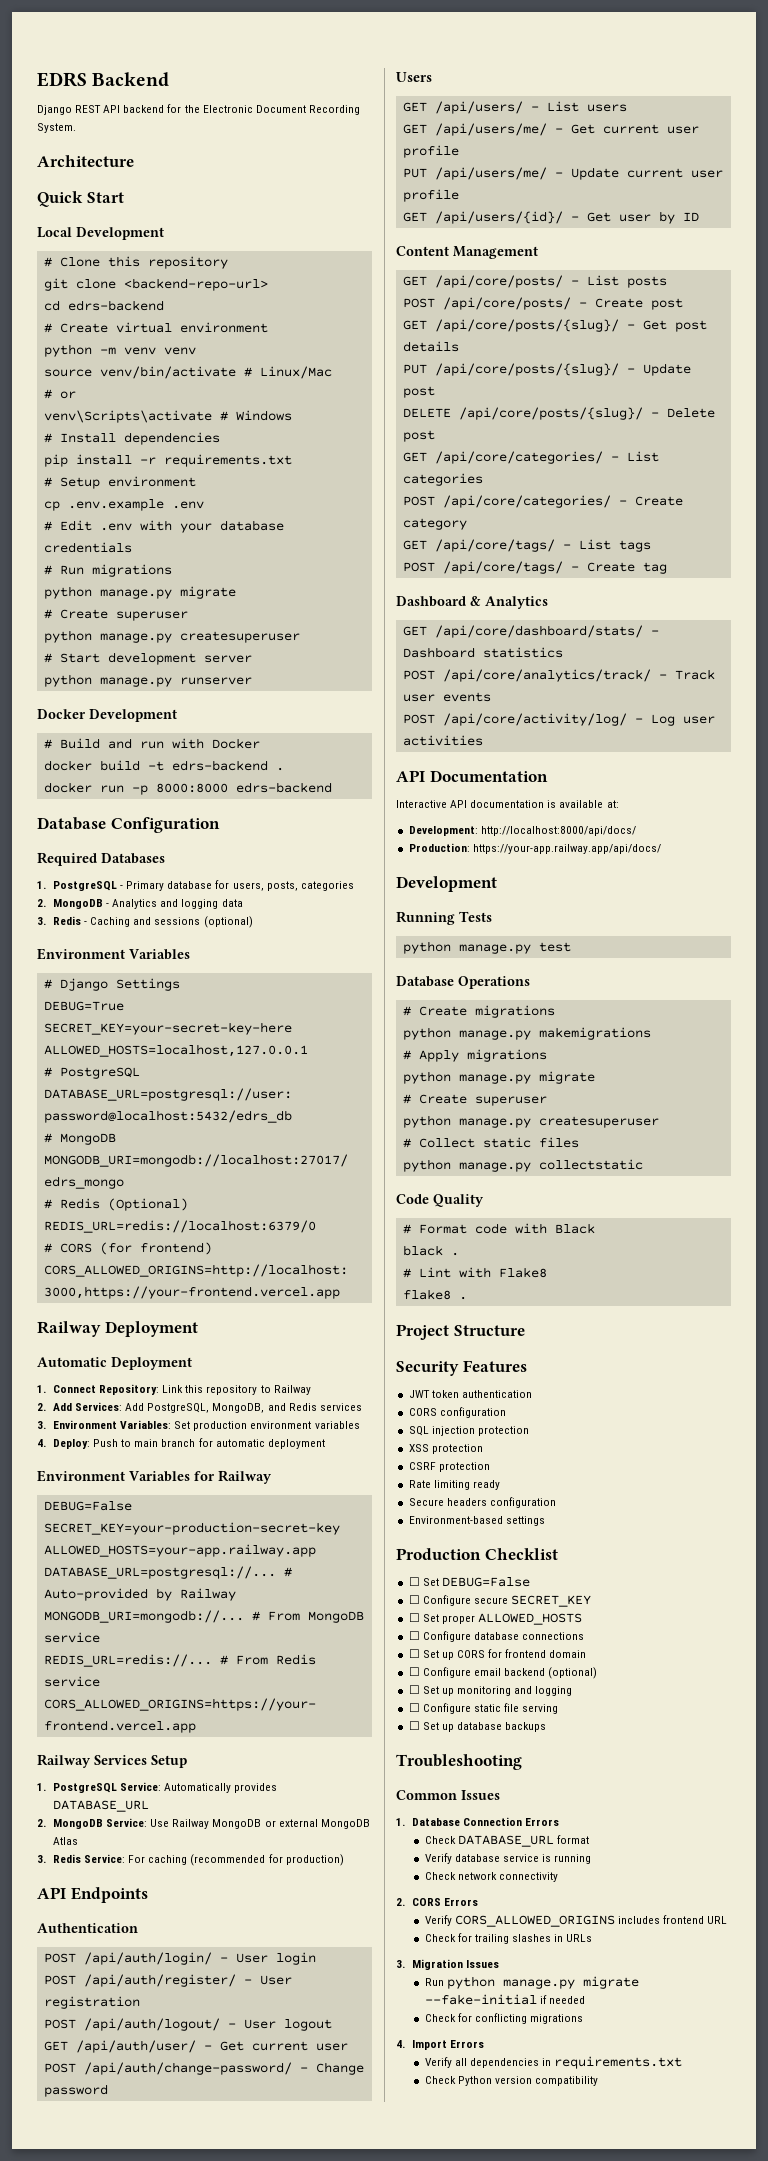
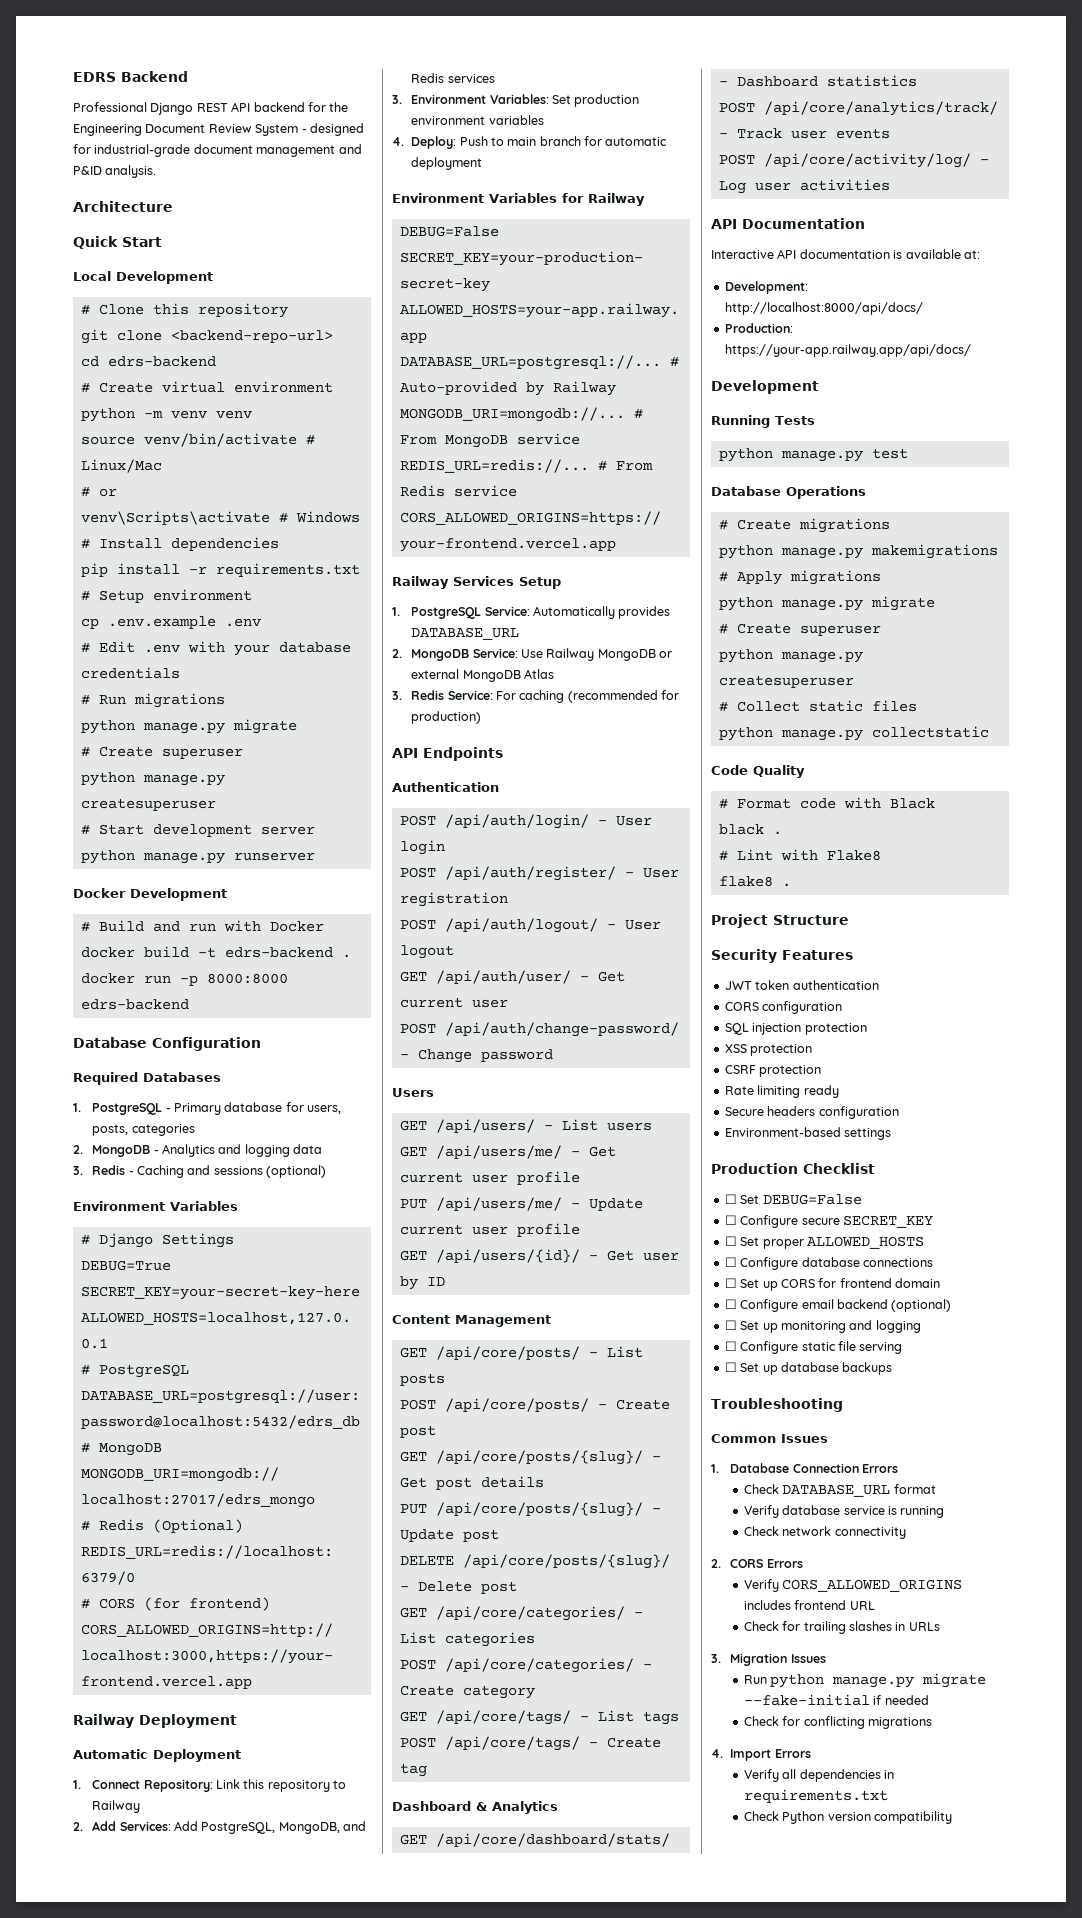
- Django REST API backend for the Electronic Document Recording System.
+ Professional Django REST API backend for the Engineering Document Review System - designed for industrial-grade document management and P&ID analysis.

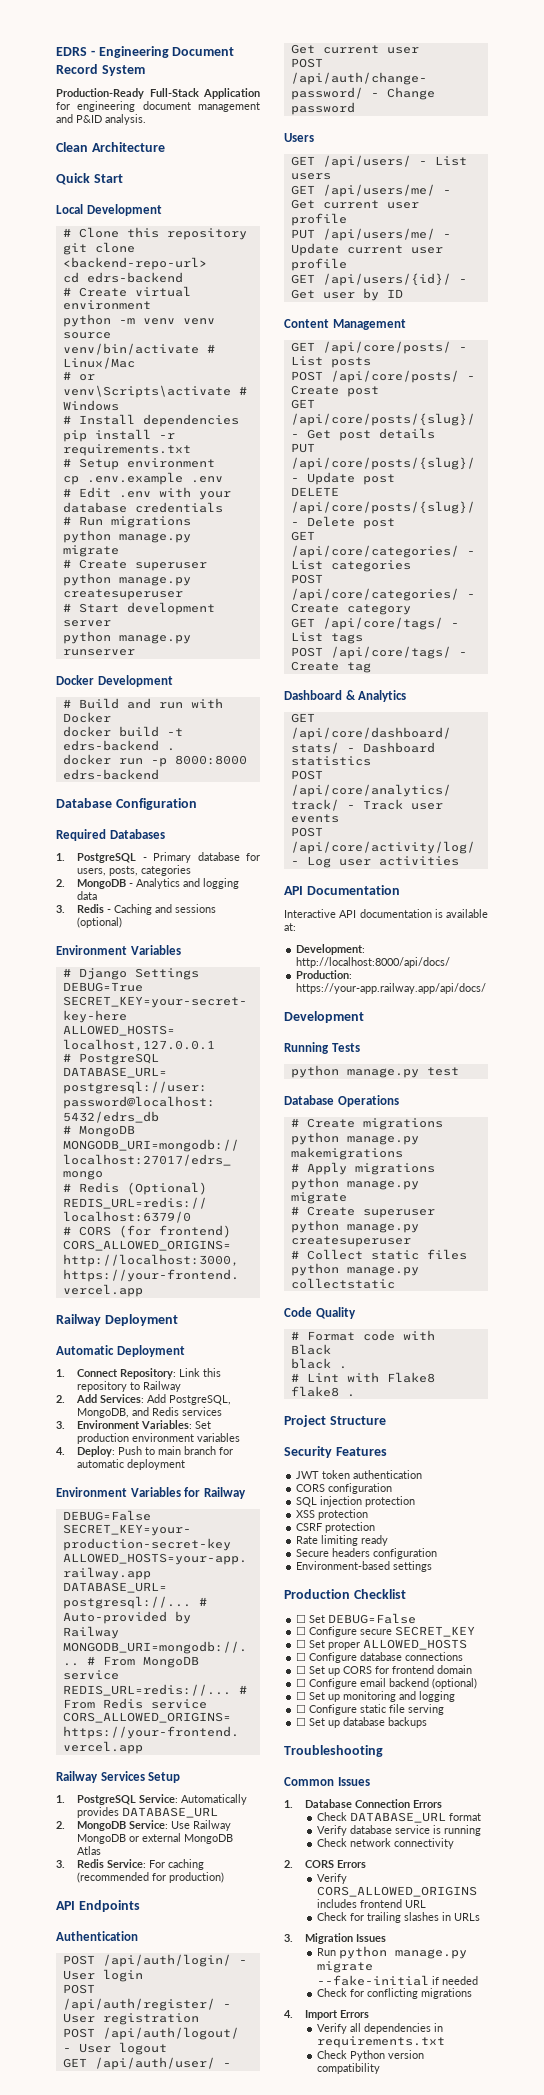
- EDRS Backend
- Professional Django REST API backend for the Engineering Document Review System - designed for industrial-grade document management and P&ID analysis.
+ EDRS - Engineering Document Record System
+ Production-Ready Full-Stack Application for engineering document management and P&ID analysis.
- Architecture
+ Clean Architecture

